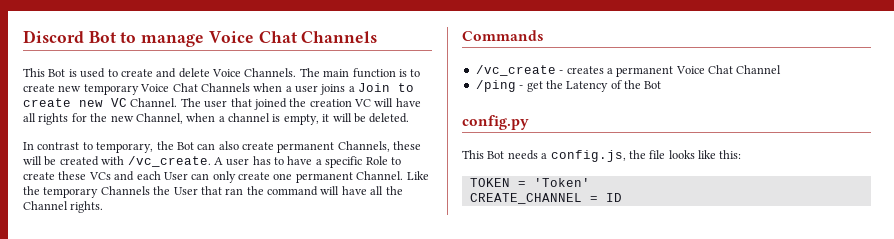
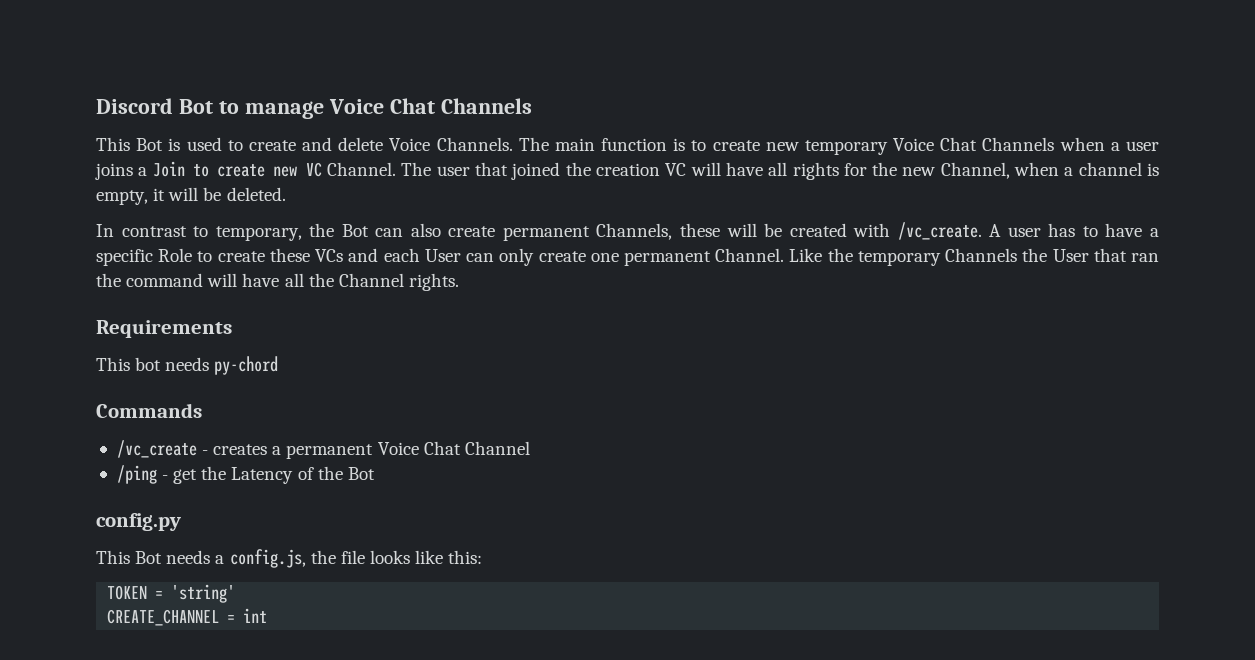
+ Requirements
+ This bot needs py-chord
- TOKEN = 'Token'
+ TOKEN = 'string'
- CREATE_CHANNEL = ID
+ CREATE_CHANNEL = int

